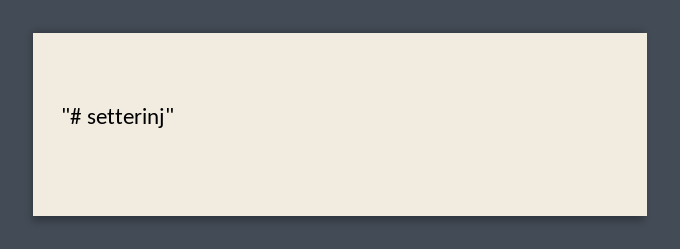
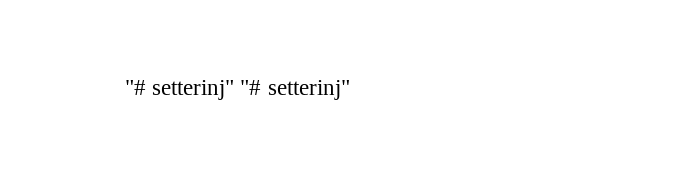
- "# setterinj"
+ "# setterinj" "# setterinj"

